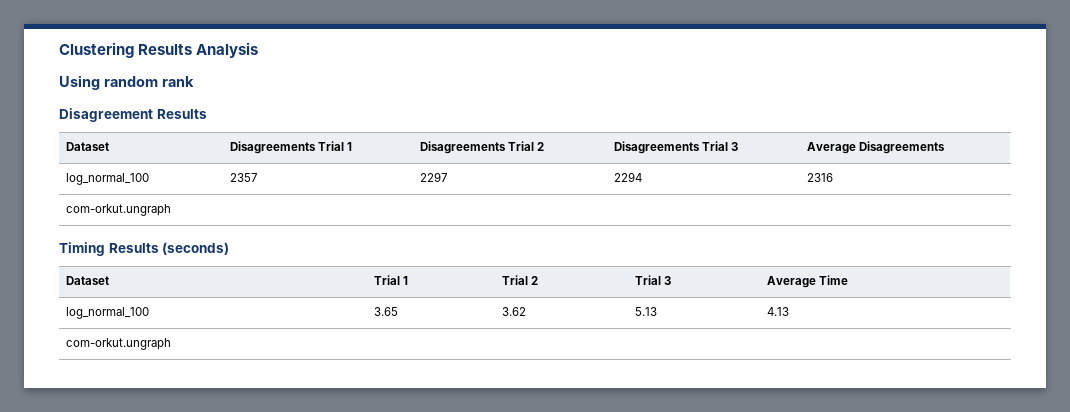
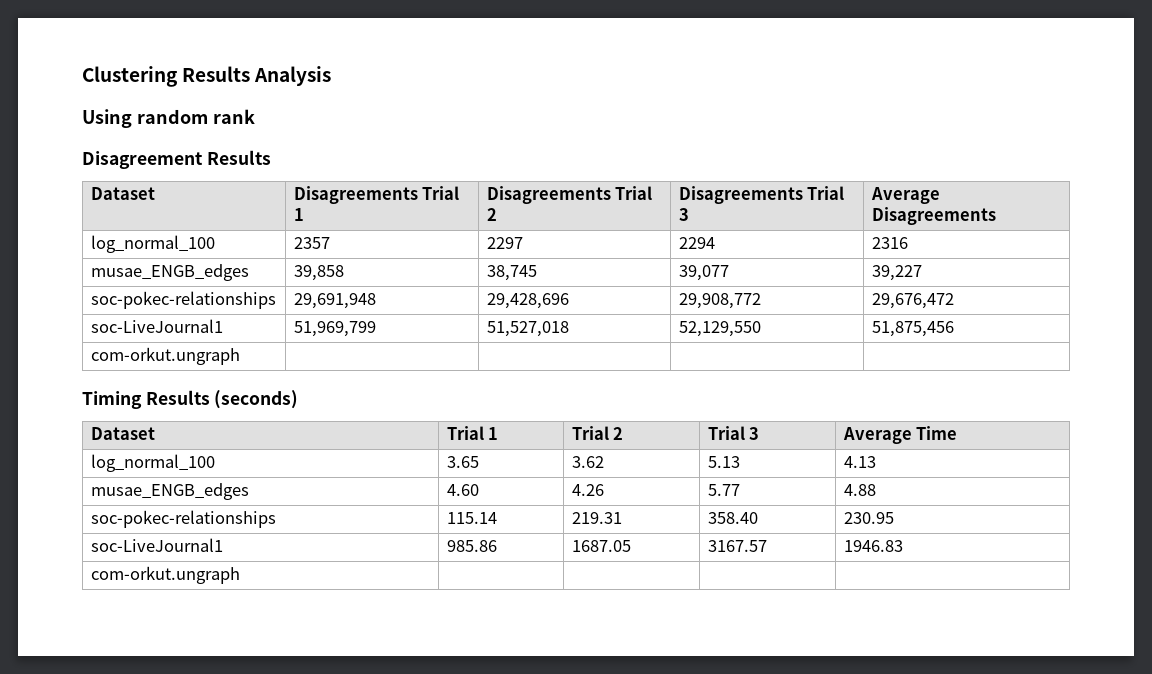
+ musae_ENGB_edges | 39,858 | 38,745 | 39,077 | 39,227
+ soc-pokec-relationships | 29,691,948 | 29,428,696 | 29,908,772 | 29,676,472
+ soc-LiveJournal1 | 51,969,799 | 51,527,018 | 52,129,550 | 51,875,456
+ musae_ENGB_edges | 4.60 | 4.26 | 5.77 | 4.88
+ soc-pokec-relationships | 115.14 | 219.31 | 358.40 | 230.95
+ soc-LiveJournal1 | 985.86 | 1687.05 | 3167.57 | 1946.83

